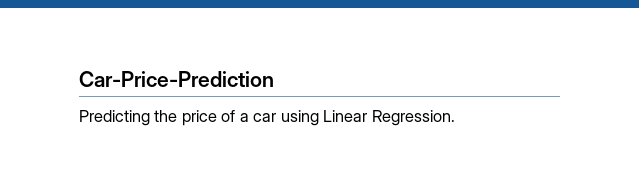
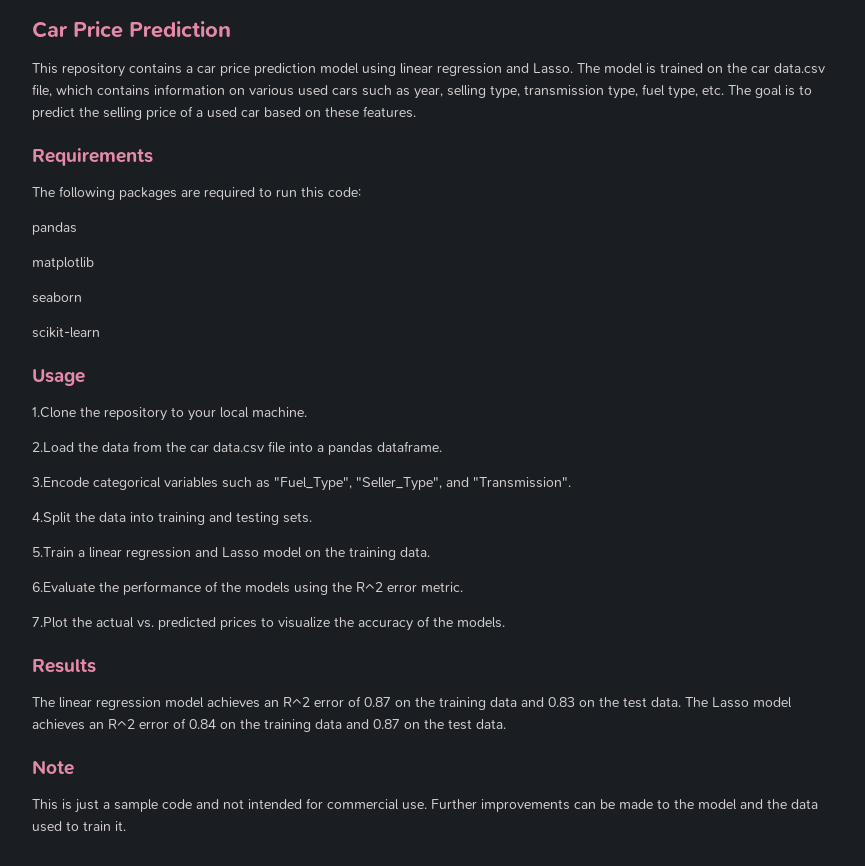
- Car-Price-Prediction
- Predicting the price of a car using Linear Regression.
+ Car Price Prediction
+ This repository contains a car price prediction model using linear regression and Lasso. The model is trained on the car data.csv file, which contains information on various used cars such as year, selling type, transmission type, fuel type, etc. The goal is to predict the selling price of a used car based on these features.
+ Requirements
+ The following packages are required to run this code:
+ pandas
+ matplotlib
+ seaborn
+ scikit-learn
+ Usage
+ 1.Clone the repository to your local machine.
+ 2.Load the data from the car data.csv file into a pandas dataframe.
+ 3.Encode categorical variables such as "Fuel_Type", "Seller_Type", and "Transmission".
+ 4.Split the data into training and testing sets.
+ 5.Train a linear regression and Lasso model on the training data.
+ 6.Evaluate the performance of the models using the R^2 error metric.
+ 7.Plot the actual vs. predicted prices to visualize the accuracy of the models.
+ Results
+ The linear regression model achieves an R^2 error of 0.87 on the training data and 0.83 on the test data. The Lasso model achieves an R^2 error of 0.84 on the training data and 0.87 on the test data.
+ Note
+ This is just a sample code and not intended for commercial use. Further improvements can be made to the model and the data used to train it.

